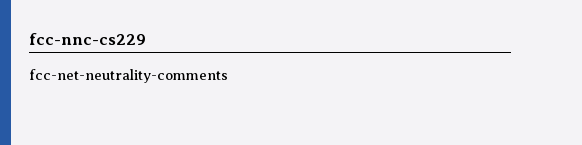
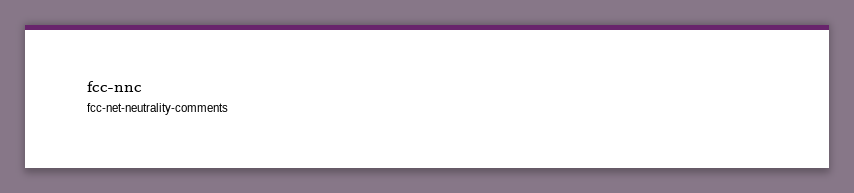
- fcc-nnc-cs229
+ fcc-nnc

